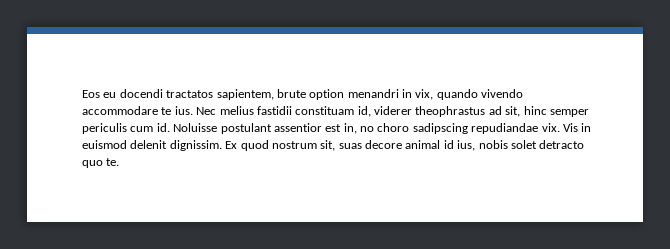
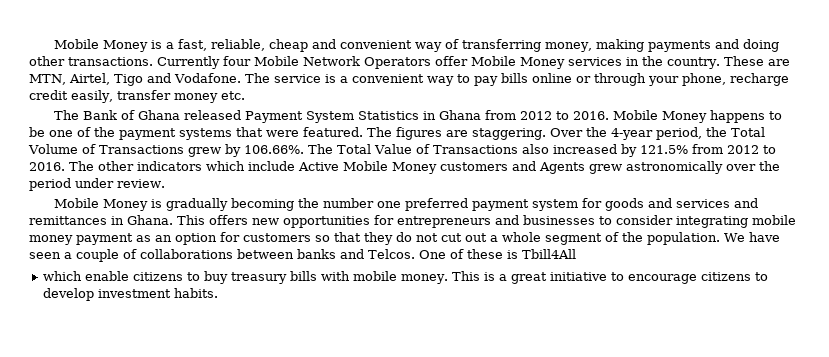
- Eos eu docendi tractatos sapientem, brute option menandri in vix, quando vivendo accommodare te ius. Nec melius fastidii constituam id, viderer theophrastus ad sit, hinc semper periculis cum id. Noluisse postulant assentior est in, no choro sadipscing repudiandae vix. Vis in euismod delenit dignissim. Ex quod nostrum sit, suas decore animal id ius, nobis solet detracto quo te.
+ Mobile Money is a fast, reliable, cheap and convenient way of transferring money, making payments and doing other transactions. Currently four Mobile Network Operators offer Mobile Money services in the country. These are MTN, Airtel, Tigo and Vodafone. The service is a convenient way to pay bills online or through your phone, recharge credit easily, transfer money etc.
+ The Bank of Ghana released Payment System Statistics in Ghana from 2012 to 2016. Mobile Money happens to be one of the payment systems that were featured. The figures are staggering. Over the 4-year period, the Total Volume of Transactions grew by 106.66%. The Total Value of Transactions also increased by 121.5% from 2012 to 2016. The other indicators which include Active Mobile Money customers and Agents grew astronomically over the period under review.
+ Mobile Money is gradually becoming the number one preferred payment system for goods and services and remittances in Ghana. This offers new opportunities for entrepreneurs and businesses to consider integrating mobile money payment as an option for customers so that they do not cut out a whole segment of the population. We have seen a couple of collaborations between banks and Telcos. One of these is Tbill4All
+ which enable citizens to buy treasury bills with mobile money. This is a great initiative to encourage citizens to develop investment habits.

